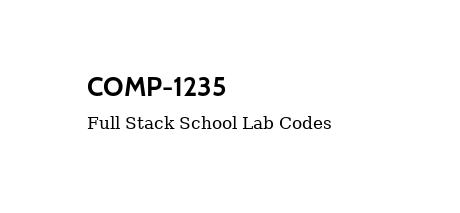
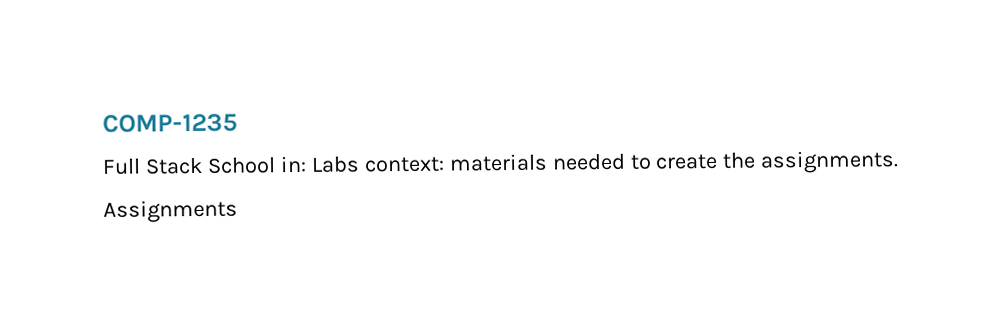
- Full Stack School Lab Codes
+ Full Stack School in: Labs context: materials needed to create the assignments.
+ Assignments

